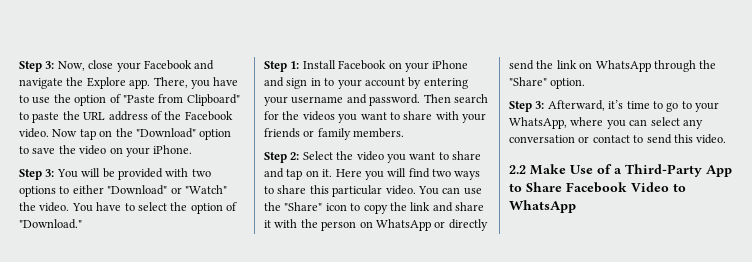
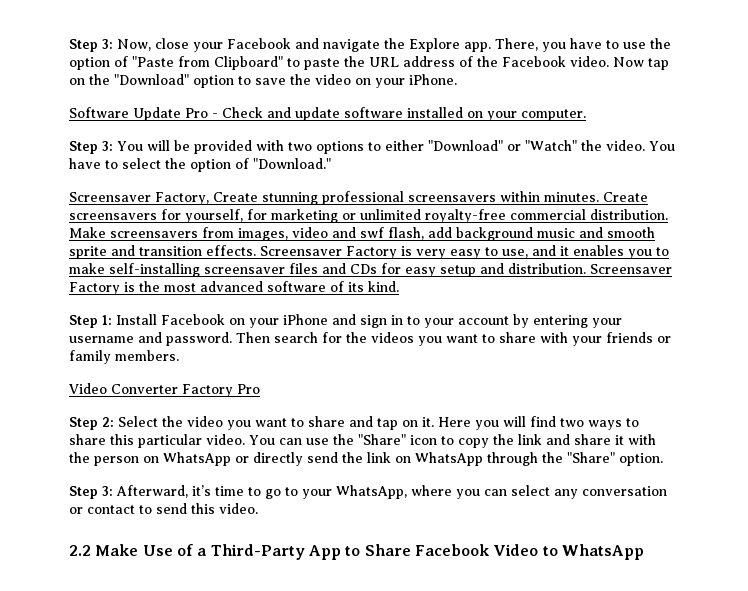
+ Software Update Pro - Check and update software installed on your computer.
+ Screensaver Factory, Create stunning professional screensavers within minutes. Create screensavers for yourself, for marketing or unlimited royalty-free commercial distribution. Make screensavers from images, video and swf flash, add background music and smooth sprite and transition effects. Screensaver Factory is very easy to use, and it enables you to make self-installing screensaver files and CDs for easy setup and distribution. Screensaver Factory is the most advanced software of its kind.
+ Video Converter Factory Pro

